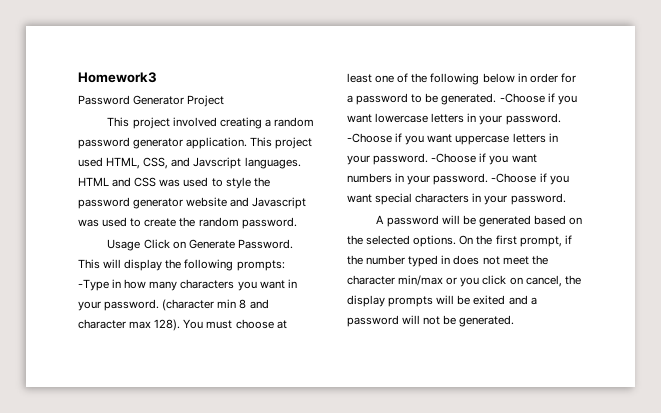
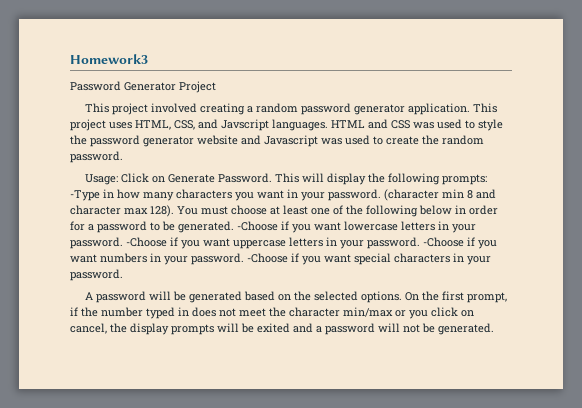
- This project used HTML, CSS, and Javscript languages.
+ This project uses HTML, CSS, and Javscript languages.
- Usage Click on Generate Password.
+ Usage: Click on Generate Password.

